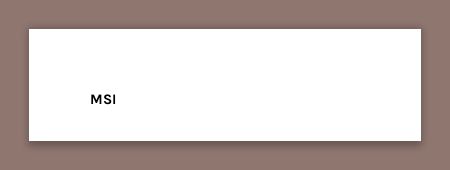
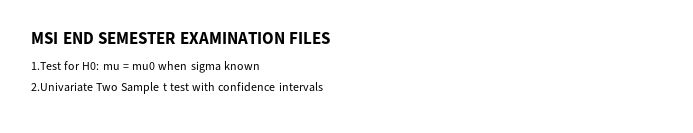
- MSI
+ MSI END SEMESTER EXAMINATION FILES
+ 1.Test for H0: mu = mu0 when sigma known
+ 2.Univariate Two Sample t test with confidence intervals

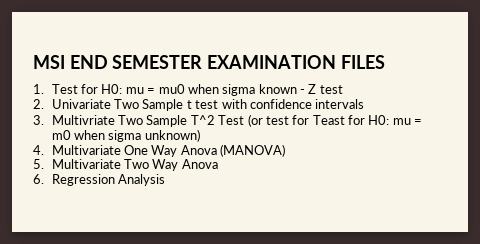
- 1.Test for H0: mu = mu0 when sigma known
- 2.Univariate Two Sample t test with confidence intervals
+ 1. Test for H0: mu = mu0 when sigma known - Z test
+ 2. Univariate Two Sample t test with confidence intervals
+ 3. Multivriate Two Sample T^2 Test (or test for Teast for H0: mu = m0 when sigma unknown)
+ 4. Multivariate One Way Anova (MANOVA)
+ 5. Multivariate Two Way Anova
+ 6. Regression Analysis

